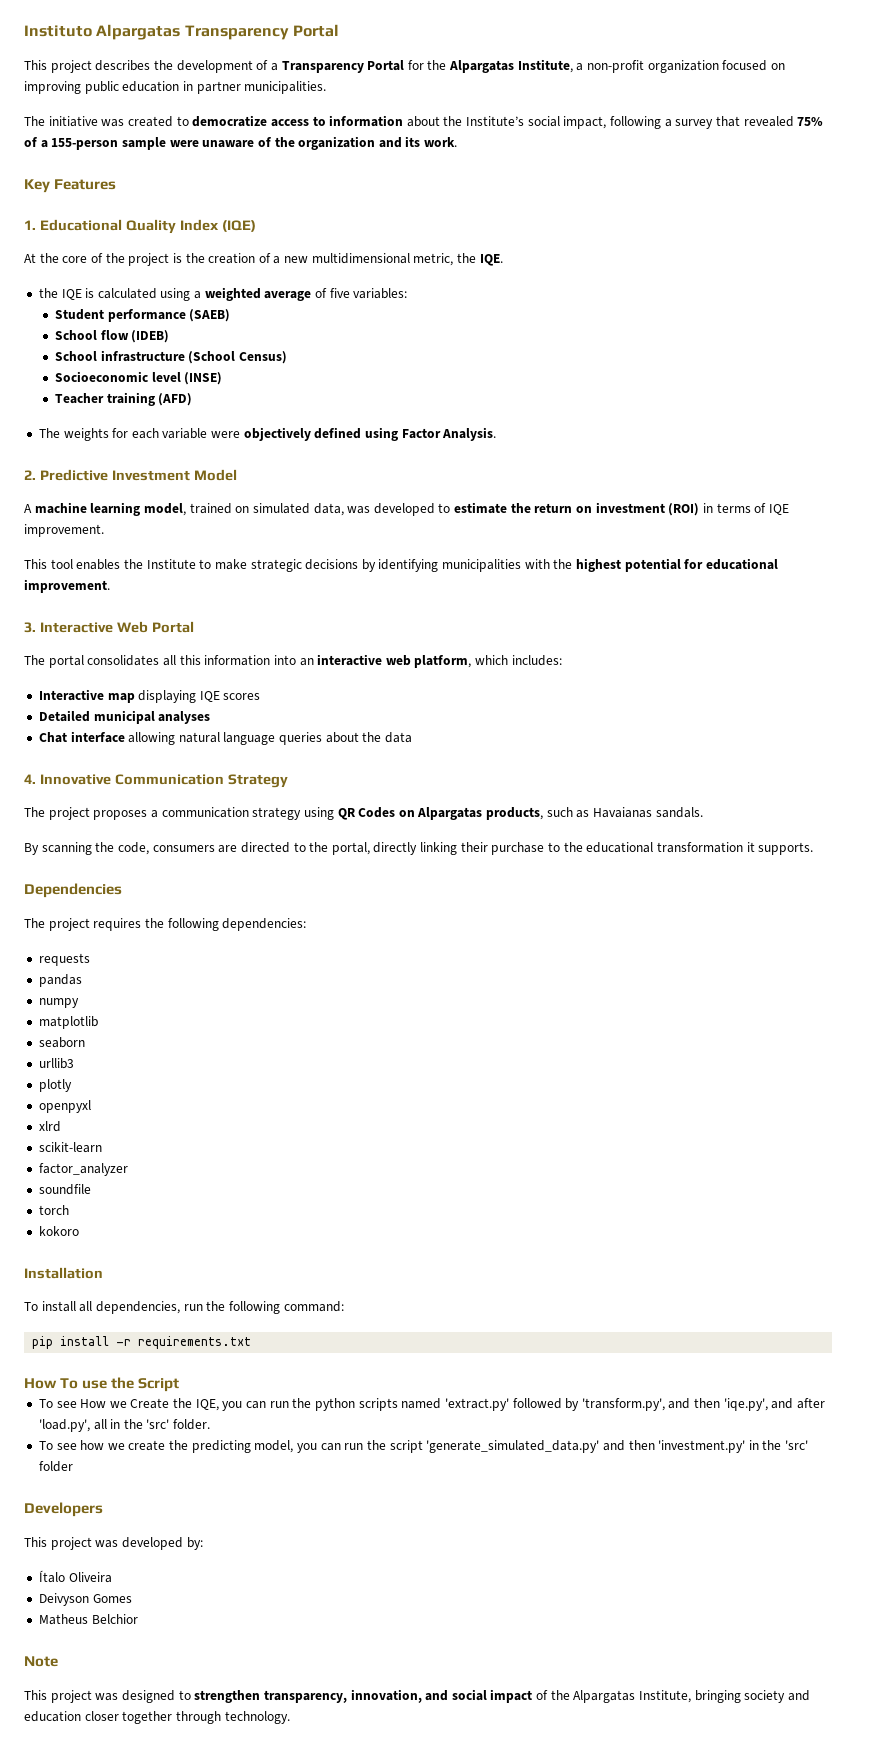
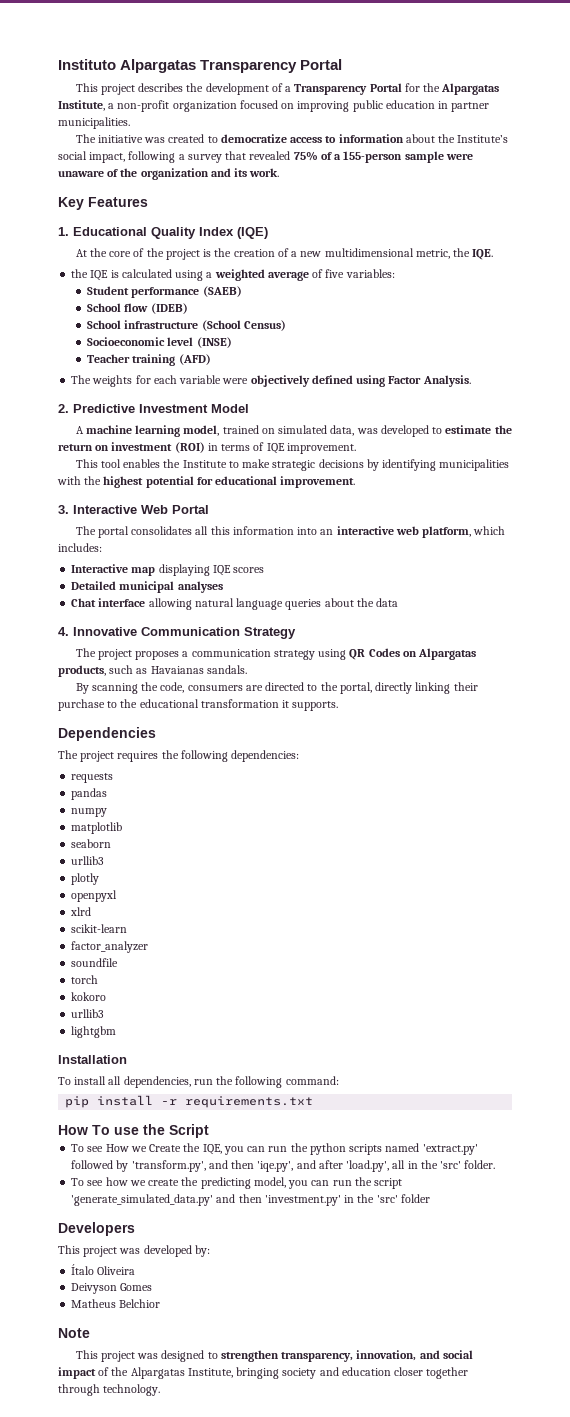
  kokoro
+ urllib3
+ lightgbm

